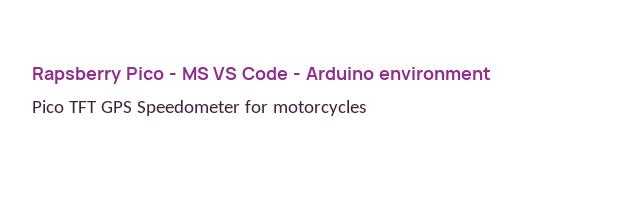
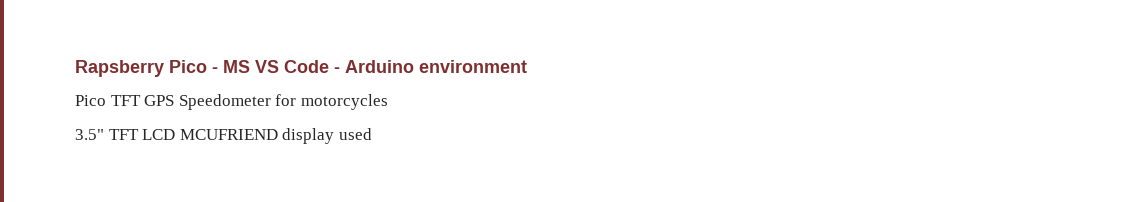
+ 3.5" TFT LCD MCUFRIEND display used

